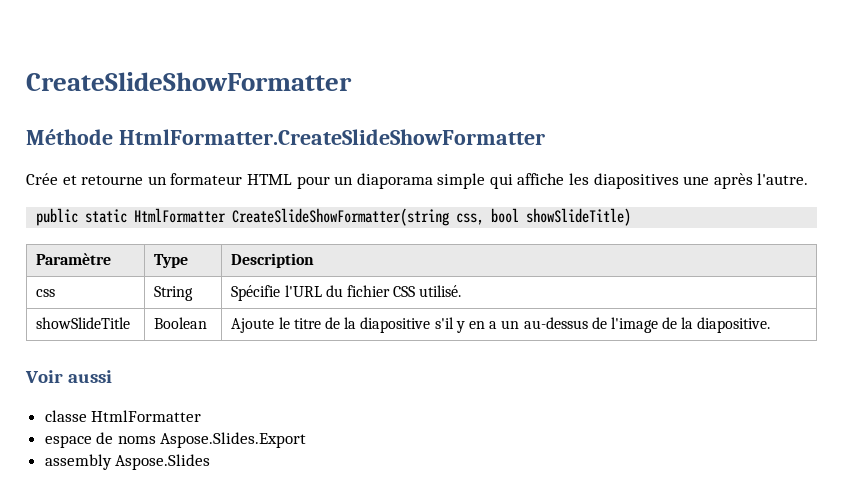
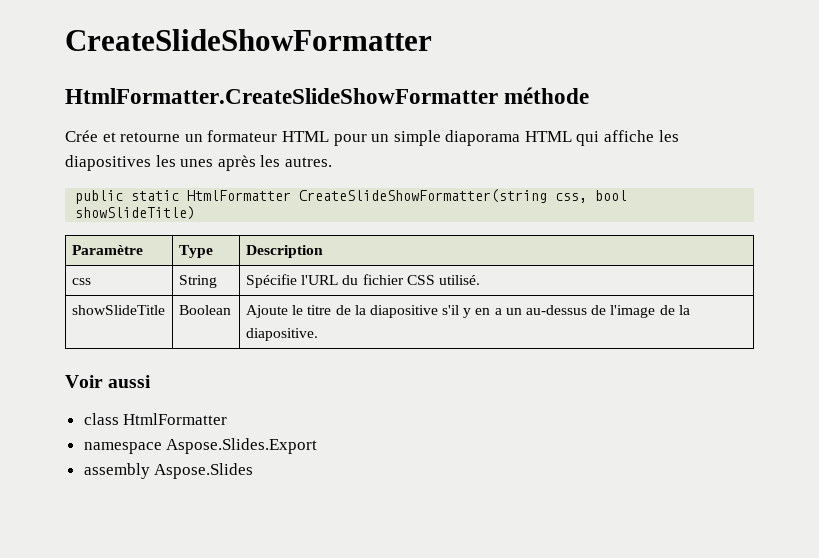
- Méthode HtmlFormatter.CreateSlideShowFormatter
+ HtmlFormatter.CreateSlideShowFormatter méthode
- Crée et retourne un formateur HTML pour un diaporama simple qui affiche les diapositives une après l'autre.
+ Crée et retourne un formateur HTML pour un simple diaporama HTML qui affiche les diapositives les unes après les autres.
- classe HtmlFormatter
+ class HtmlFormatter
- espace de noms Aspose.Slides.Export
+ namespace Aspose.Slides.Export

